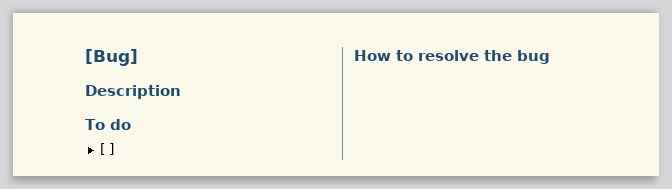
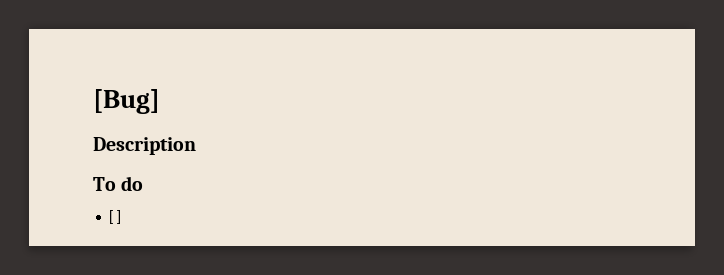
- How to resolve the bug

